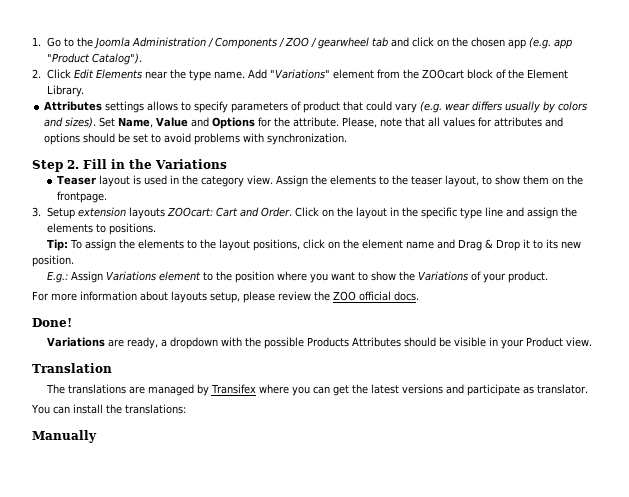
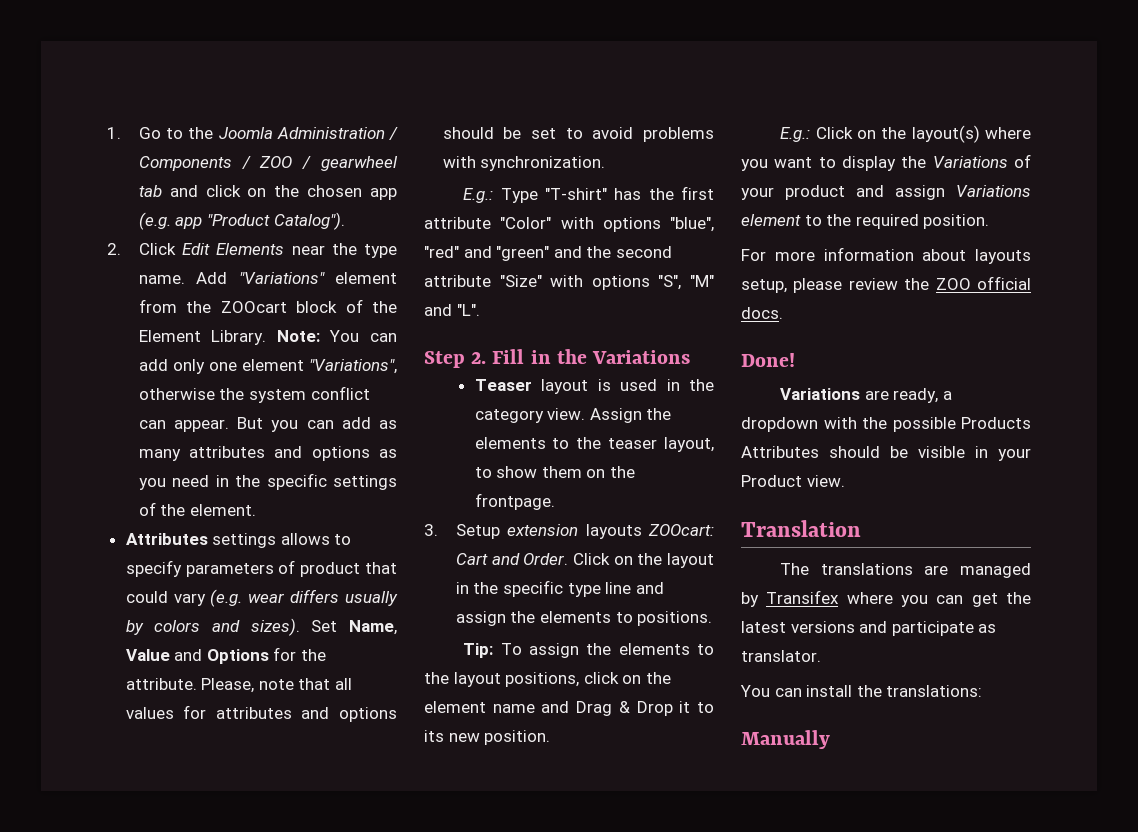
+ Note: You can add only one element "Variations", otherwise the system conflict can appear. But you can add as many attributes and options as you need in the specific settings of the element.
+ E.g.: Type "T-shirt" has the first attribute "Color" with options "blue", "red" and "green" and the second attribute "Size" with options "S", "M" and "L".
- E.g.: Assign Variations element to the position where you want to show the Variations of your product.
+ E.g.: Click on the layout(s) where you want to display the Variations of your product and assign Variations element to the required position.

